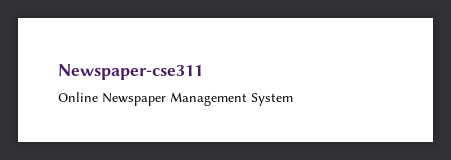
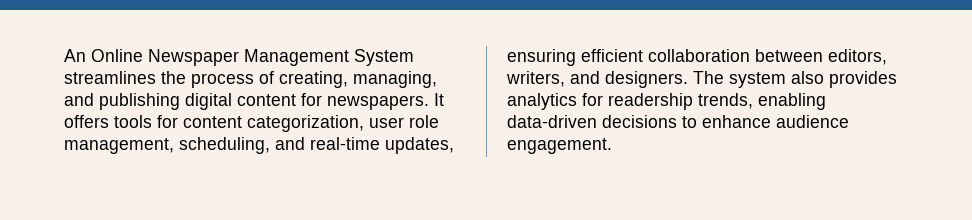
- Newspaper-cse311
- Online Newspaper Management System
+ An Online Newspaper Management System streamlines the process of creating, managing, and publishing digital content for newspapers. It offers tools for content categorization, user role management, scheduling, and real-time updates, ensuring efficient collaboration between editors, writers, and designers. The system also provides analytics for readership trends, enabling data-driven decisions to enhance audience engagement.

